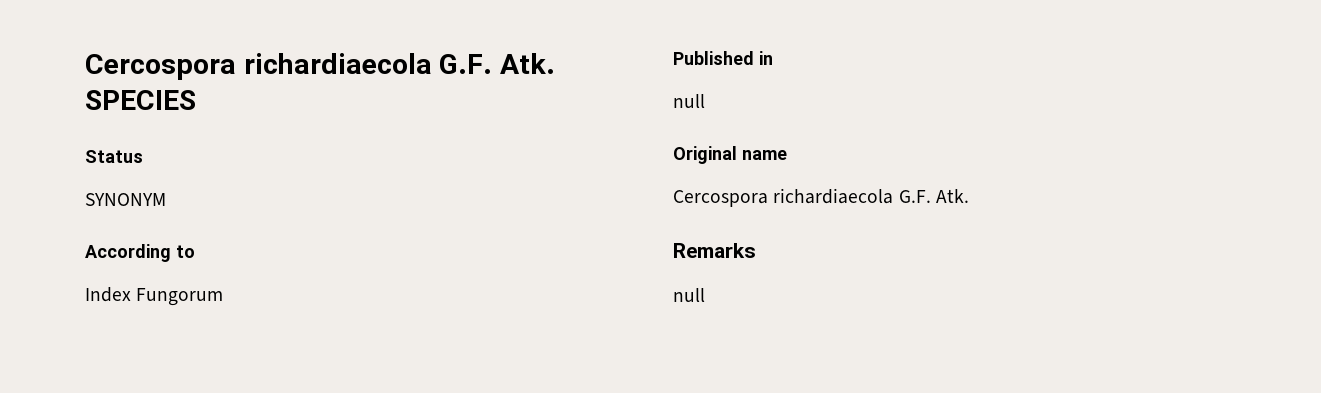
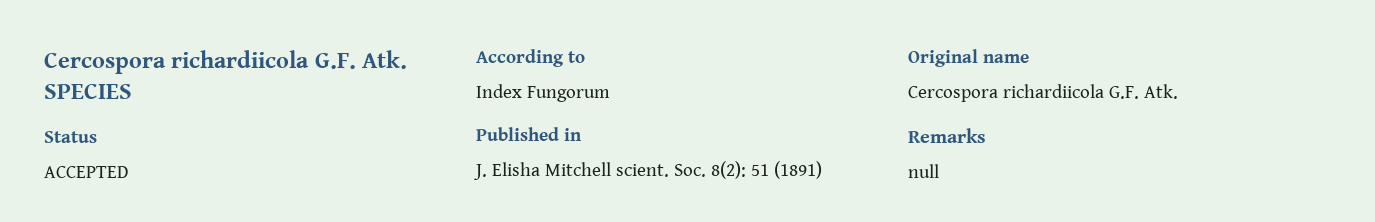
- Cercospora richardiaecola G.F. Atk. SPECIES
+ Cercospora richardiicola G.F. Atk. SPECIES
- SYNONYM
+ ACCEPTED
  Published in
- null
+ J. Elisha Mitchell scient. Soc. 8(2): 51 (1891)
  Original name
- Cercospora richardiaecola G.F. Atk.
+ Cercospora richardiicola G.F. Atk.

